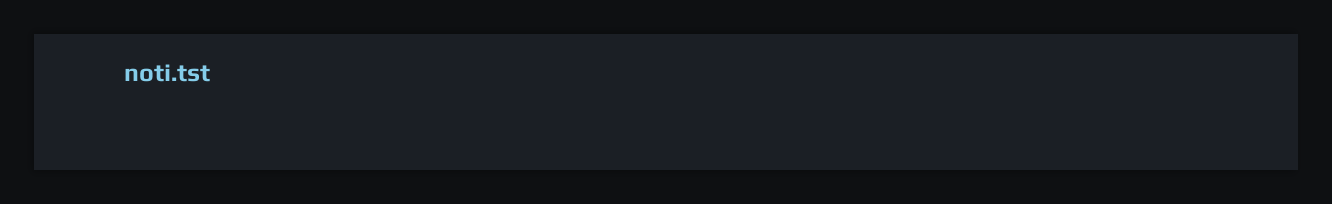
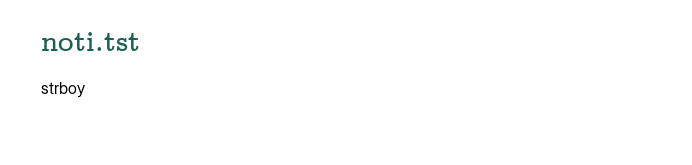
+ strboy

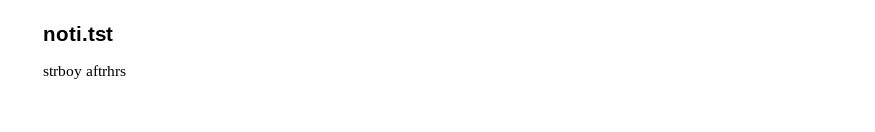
- strboy
+ strboy aftrhrs

